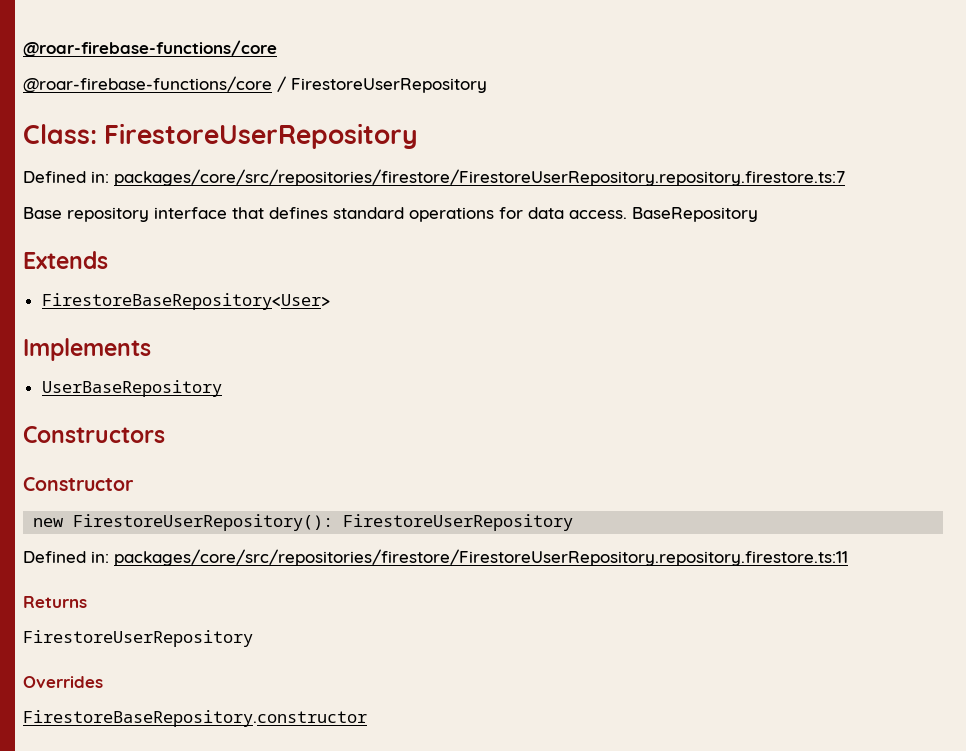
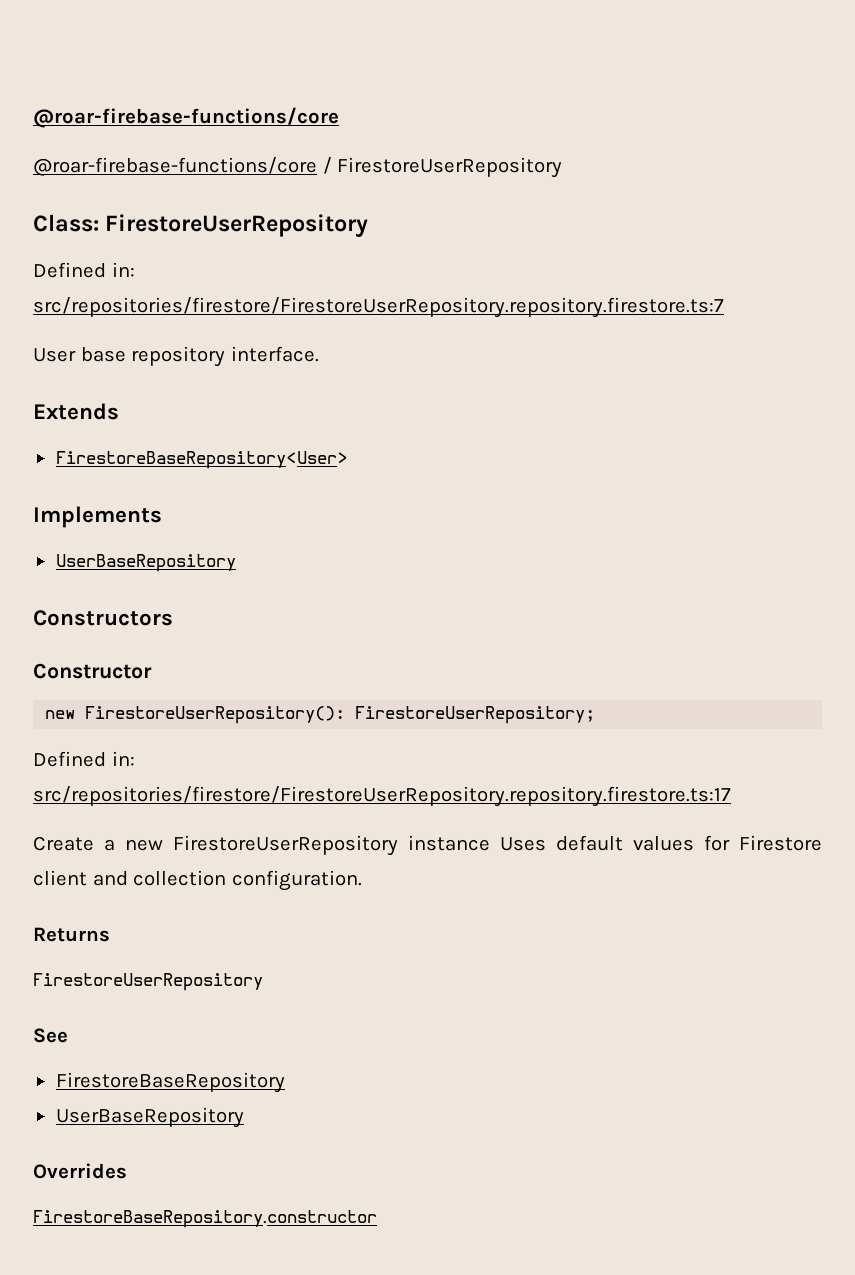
- Defined in: packages/core/src/repositories/firestore/FirestoreUserRepository.repository.firestore.ts:7
- Base repository interface that defines standard operations for data access. BaseRepository
+ Defined in: src/repositories/firestore/FirestoreUserRepository.repository.firestore.ts:7
+ User base repository interface.
- new FirestoreUserRepository(): FirestoreUserRepository
- Defined in: packages/core/src/repositories/firestore/FirestoreUserRepository.repository.firestore.ts:11
+ new FirestoreUserRepository(): FirestoreUserRepository;
+ Defined in: src/repositories/firestore/FirestoreUserRepository.repository.firestore.ts:17
+ Create a new FirestoreUserRepository instance Uses default values for Firestore client and collection configuration.
+ See
+ FirestoreBaseRepository
+ UserBaseRepository

